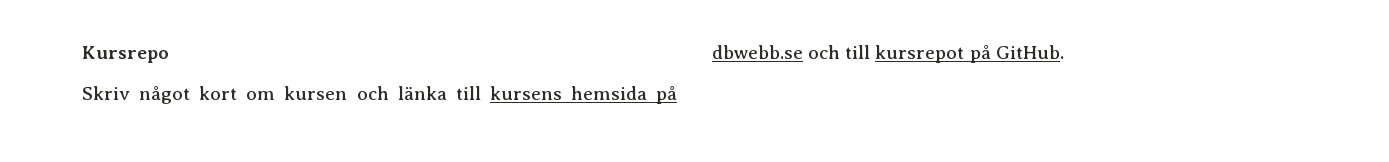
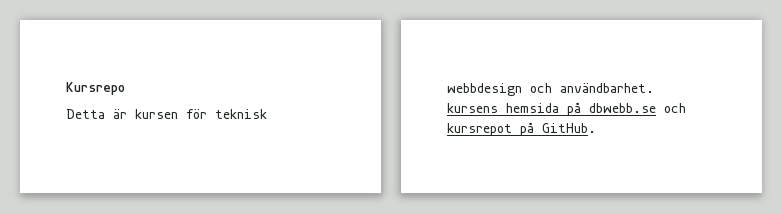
- Skriv något kort om kursen och länka till kursens hemsida på dbwebb.se och till kursrepot på GitHub.
+ Detta är kursen för teknisk webbdesign och användbarhet. kursens hemsida på dbwebb.se och kursrepot på GitHub.

